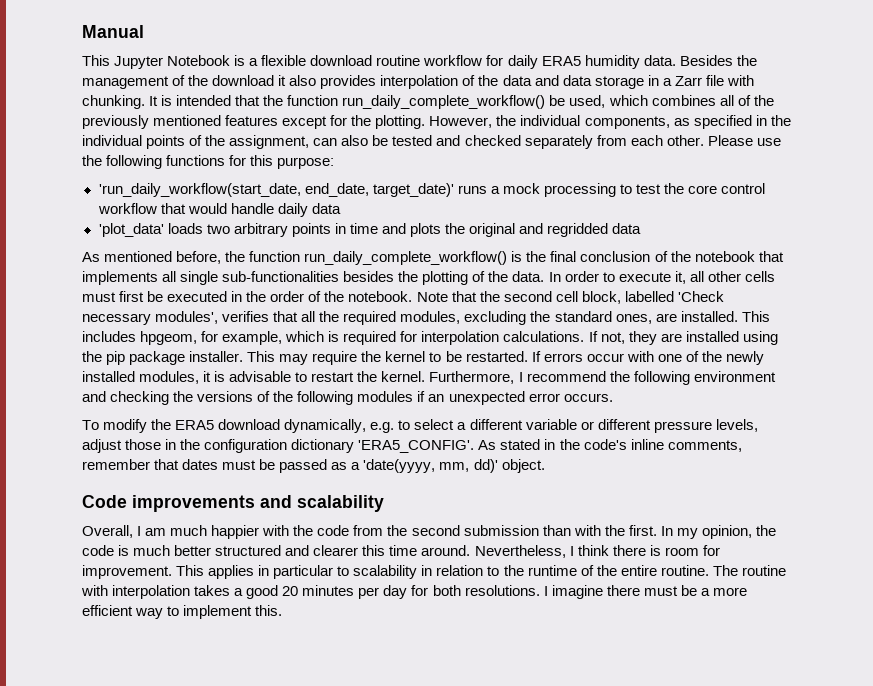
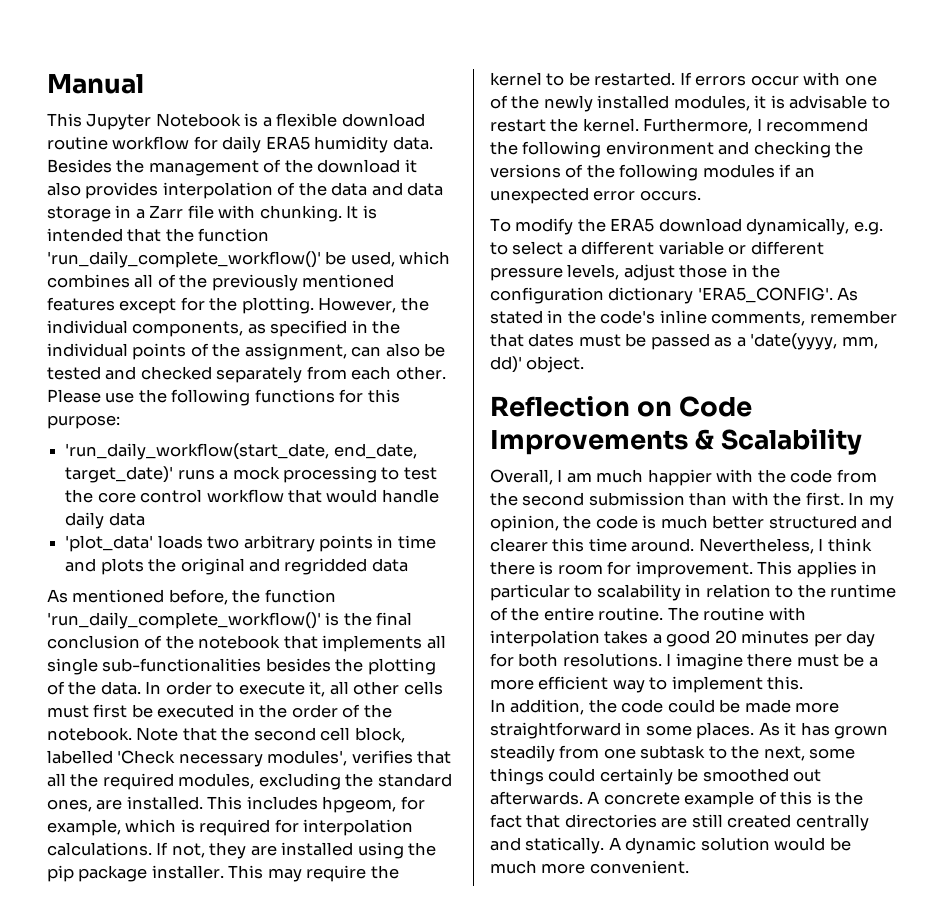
- It is intended that the function run_daily_complete_workflow() be used, which combines all of the previously mentioned features except for the plotting.
+ It is intended that the function 'run_daily_complete_workflow()' be used, which combines all of the previously mentioned features except for the plotting.
- As mentioned before, the function run_daily_complete_workflow() is the final conclusion of the notebook that implements all single sub-functionalities besides the plotting of the data.
+ As mentioned before, the function 'run_daily_complete_workflow()' is the final conclusion of the notebook that implements all single sub-functionalities besides the plotting of the data.
- Code improvements and scalability
+ Reflection on Code Improvements & Scalability
+ In addition, the code could be made more straightforward in some places. As it has grown steadily from one subtask to the next, some things could certainly be smoothed out afterwards. A concrete example of this is the fact that directories are still created centrally and statically. A dynamic solution would be much more convenient.

